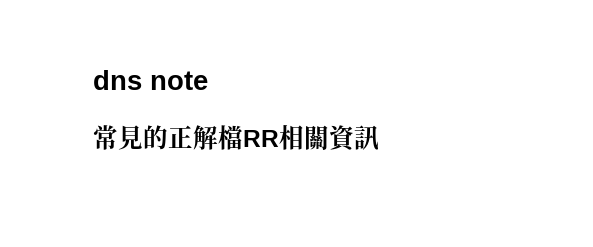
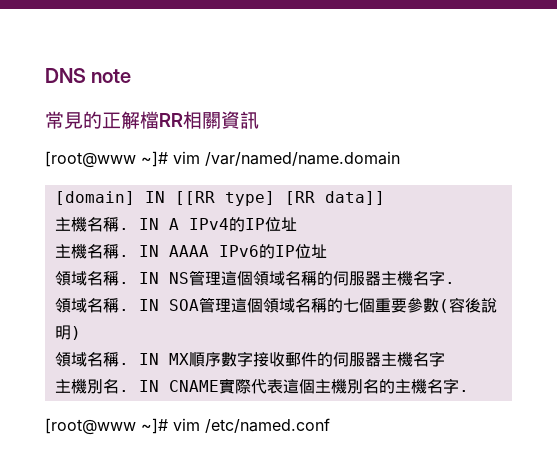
- dns note
+ DNS note
+ [root@www ~]# vim /var/named/name.domain
+ [domain] IN [[RR type] [RR data]]
+ 主機名稱. IN A IPv4的IP位址
+ 主機名稱. IN AAAA IPv6的IP位址
+ 領域名稱. IN NS管理這個領域名稱的伺服器主機名字.
+ 領域名稱. IN SOA管理這個領域名稱的七個重要參數(容後說明)
+ 領域名稱. IN MX順序數字接收郵件的伺服器主機名字
+ 主機別名. IN CNAME實際代表這個主機別名的主機名字.
+ [root@www ~]# vim /etc/named.conf

